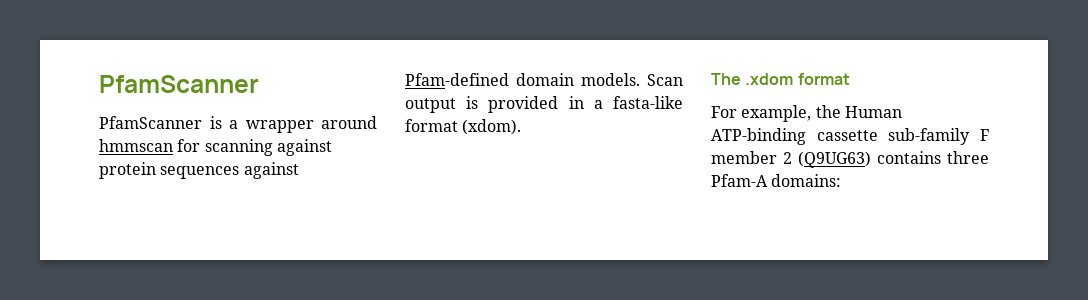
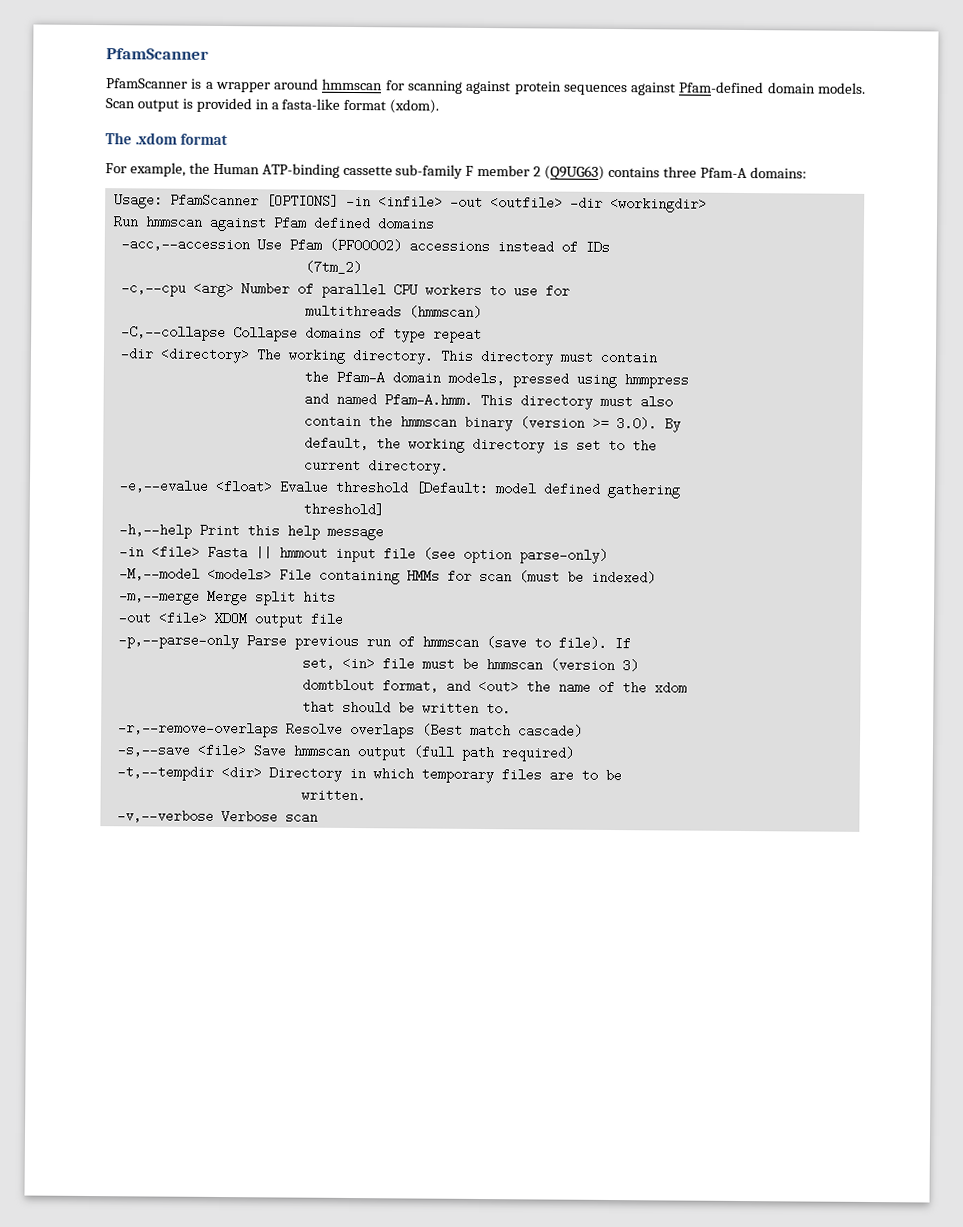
+ Usage: PfamScanner [OPTIONS] -in <infile> -out <outfile> -dir <workingdir>
+ Run hmmscan against Pfam defined domains
+ -acc,--accession Use Pfam (PF00002) accessions instead of IDs
+ (7tm_2)
+ -c,--cpu <arg> Number of parallel CPU workers to use for
+ multithreads (hmmscan)
+ -C,--collapse Collapse domains of type repeat
+ -dir <directory> The working directory. This directory must contain
+ the Pfam-A domain models, pressed using hmmpress
+ and named Pfam-A.hmm. This directory must also
+ contain the hmmscan binary (version >= 3.0). By
+ default, the working directory is set to the
+ current directory.
+ -e,--evalue <float> Evalue threshold [Default: model defined gathering
+ threshold]
+ -h,--help Print this help message
+ -in <file> Fasta || hmmout input file (see option parse-only)
+ -M,--model <models> File containing HMMs for scan (must be indexed)
+ -m,--merge Merge split hits
+ -out <file> XDOM output file
+ -p,--parse-only Parse previous run of hmmscan (save to file). If
+ set, <in> file must be hmmscan (version 3)
+ domtblout format, and <out> the name of the xdom
+ that should be written to.
+ -r,--remove-overlaps Resolve overlaps (Best match cascade)
+ -s,--save <file> Save hmmscan output (full path required)
+ -t,--tempdir <dir> Directory in which temporary files are to be
+ written.
+ -v,--verbose Verbose scan

